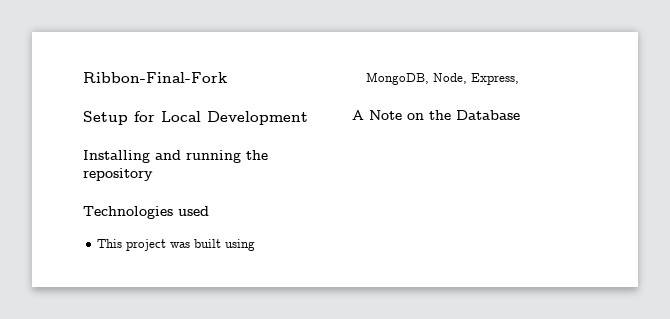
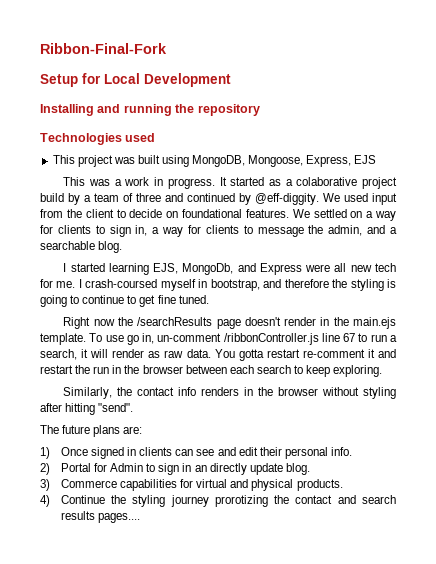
- This project was built using MongoDB, Node, Express,
- A Note on the Database
+ This project was built using MongoDB, Mongoose, Express, EJS
+ This was a work in progress. It started as a colaborative project build by a team of three and continued by @eff-diggity. We used input from the client to decide on foundational features. We settled on a way for clients to sign in, a way for clients to message the admin, and a searchable blog.
+ I started learning EJS, MongoDb, and Express were all new tech for me. I crash-coursed myself in bootstrap, and therefore the styling is going to continue to get fine tuned.
+ Right now the /searchResults page doesn't render in the main.ejs template. To use go in, un-comment /ribbonController.js line 67 to run a search, it will render as raw data. You gotta restart re-comment it and restart the run in the browser between each search to keep exploring.
+ Similarly, the contact info renders in the browser without styling after hitting "send".
+ The future plans are:
+ 1) Once signed in clients can see and edit their personal info.
+ 2) Portal for Admin to sign in an directly update blog.
+ 3) Commerce capabilities for virtual and physical products.
+ 4) Continue the styling journey prorotizing the contact and search results pages....

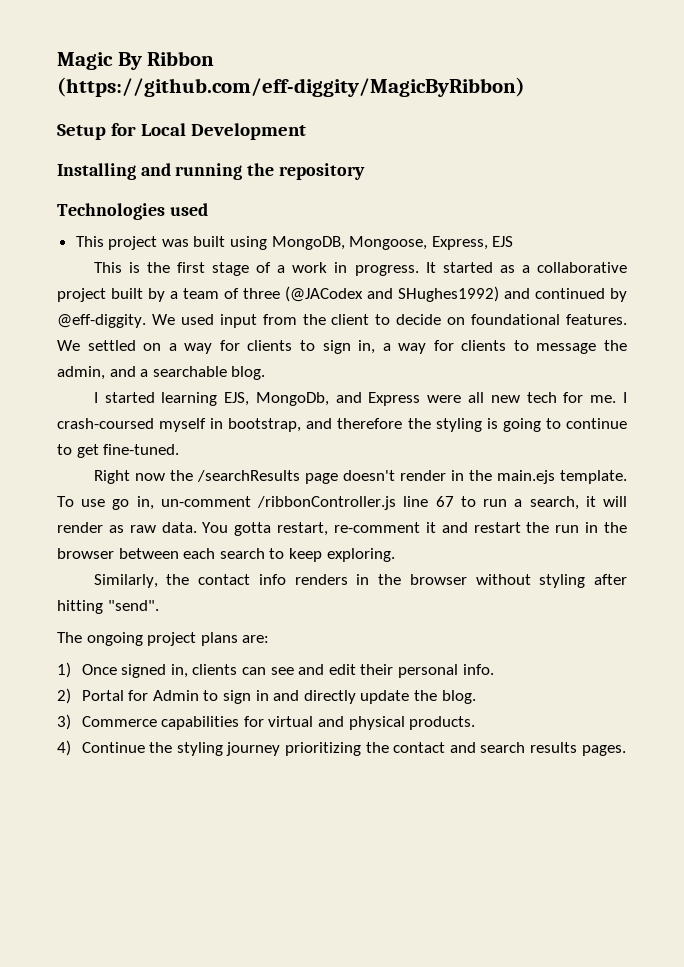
- Ribbon-Final-Fork
+ Magic By Ribbon (https://github.com/eff-diggity/MagicByRibbon)
- This was a work in progress.
+ This is the first stage of a work in progress.
- It started as a colaborative project build by a team of three and continued by @eff-diggity.
+ It started as a collaborative project built by a team of three (@JACodex and SHughes1992) and continued by @eff-diggity.
- I crash-coursed myself in bootstrap, and therefore the styling is going to continue to get fine tuned.
+ I crash-coursed myself in bootstrap, and therefore the styling is going to continue to get fine-tuned.
- You gotta restart re-comment it and restart the run in the browser between each search to keep exploring.
+ You gotta restart, re-comment it and restart the run in the browser between each search to keep exploring.
- The future plans are:
+ The ongoing project plans are:
- 1) Once signed in clients can see and edit their personal info.
+ 1) Once signed in, clients can see and edit their personal info.
- 2) Portal for Admin to sign in an directly update blog.
+ 2) Portal for Admin to sign in and directly update the blog.
- 4) Continue the styling journey prorotizing the contact and search results pages....
+ 4) Continue the styling journey prioritizing the contact and search results pages.

